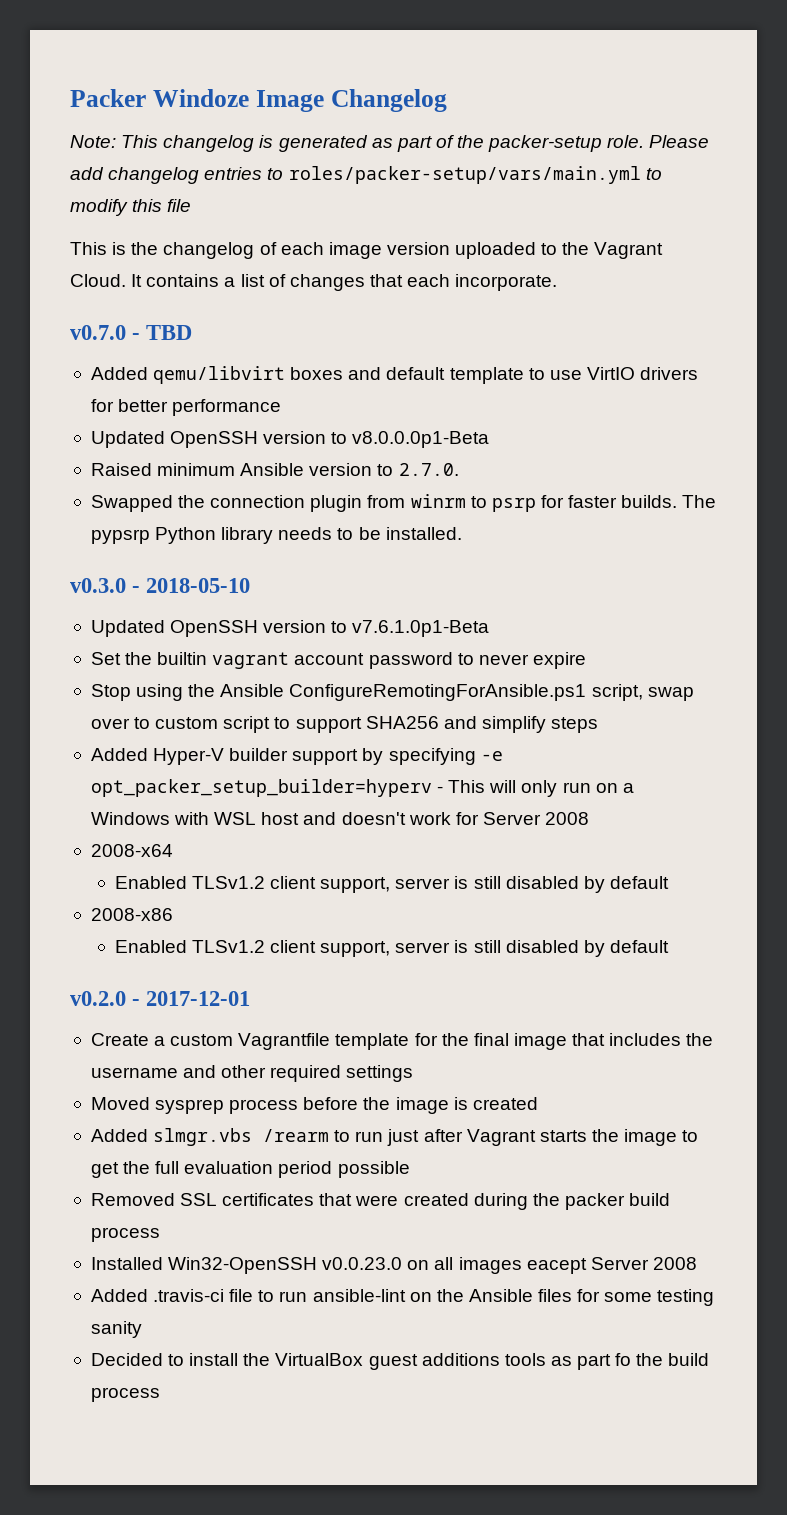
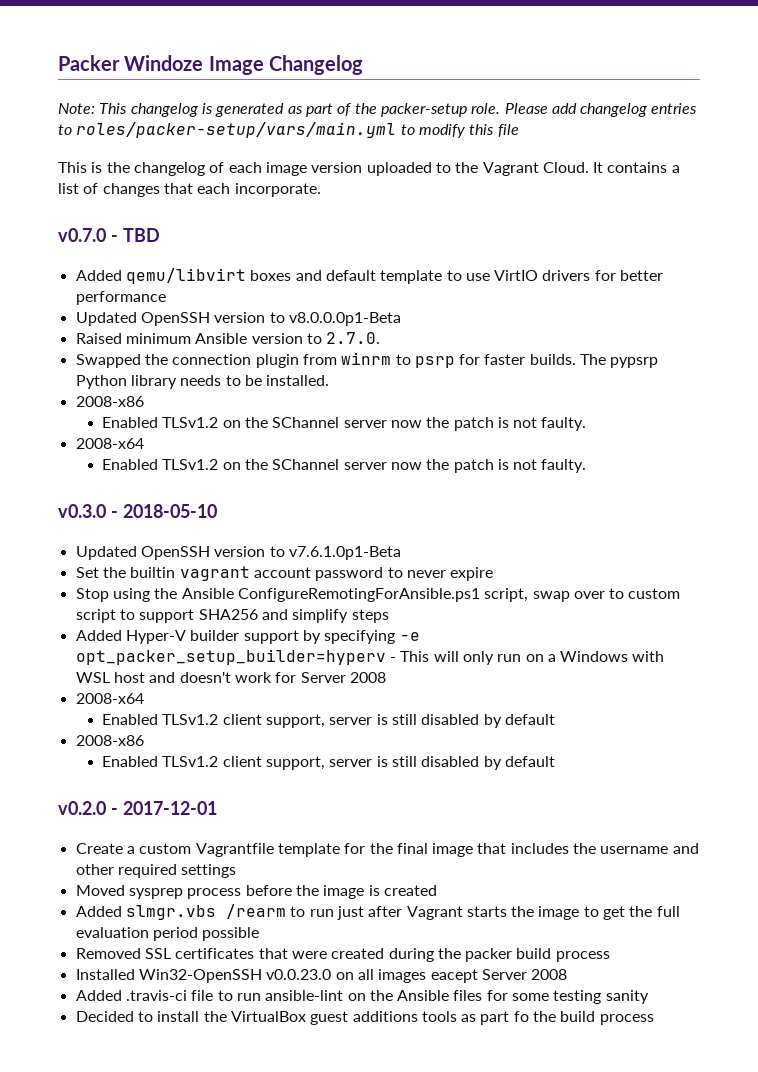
  The pypsrp Python library needs to be installed.
+ 2008-x86
+ Enabled TLSv1.2 on the SChannel server now the patch is not faulty.
+ 2008-x64
+ Enabled TLSv1.2 on the SChannel server now the patch is not faulty.

